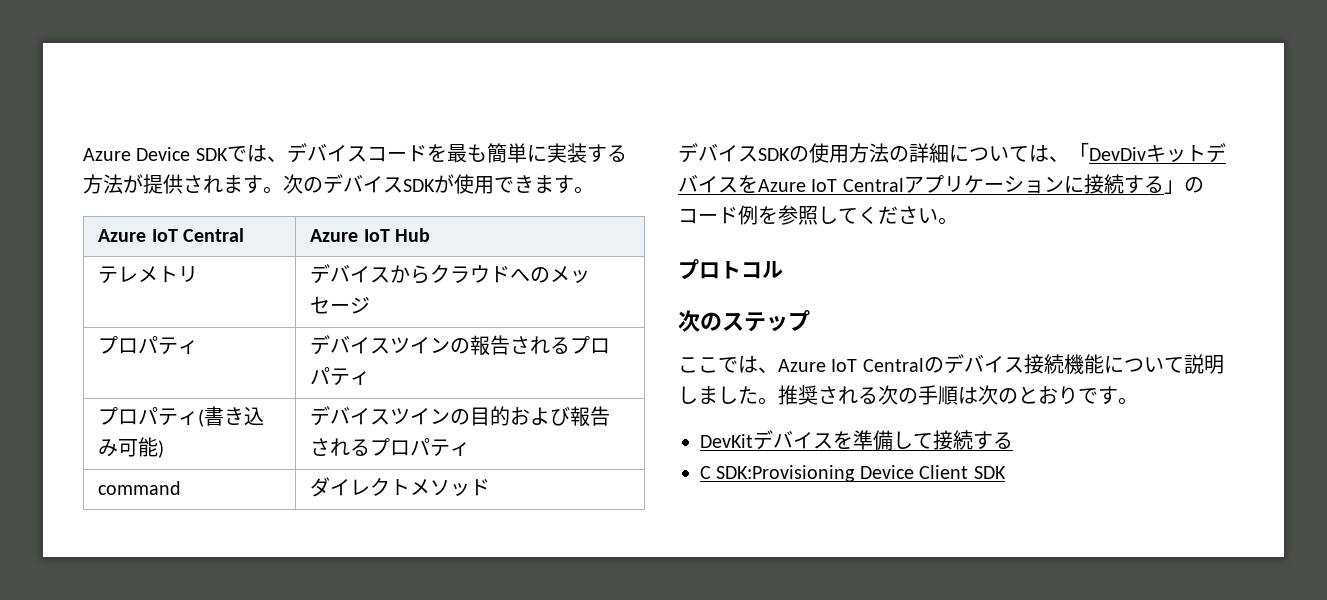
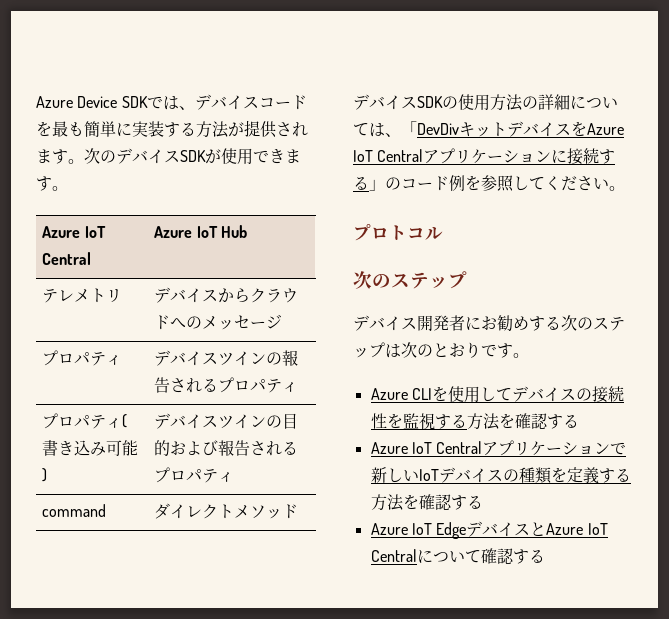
- ここでは、Azure IoT Centralのデバイス接続機能について説明しました。推奨される次の手順は次のとおりです。
+ デバイス開発者にお勧めする次のステップは次のとおりです。
- DevKitデバイスを準備して接続する
- C SDK:Provisioning Device Client SDK
+ Azure CLIを使用してデバイスの接続性を監視する方法を確認する
+ Azure IoT Centralアプリケーションで新しいIoTデバイスの種類を定義する方法を確認する
+ Azure IoT EdgeデバイスとAzure IoT Centralについて確認する

